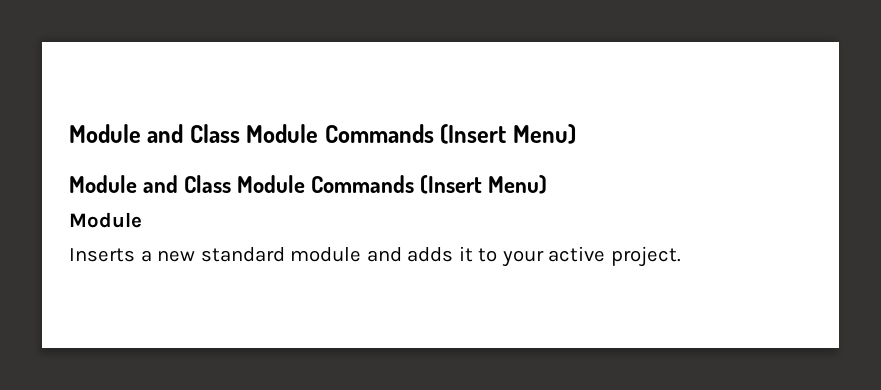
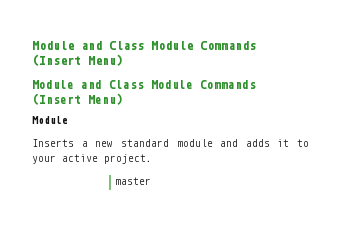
+ master

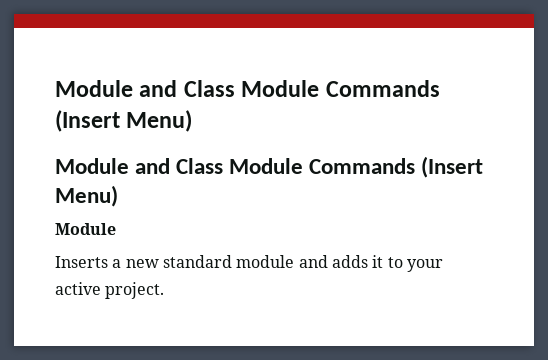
- master

